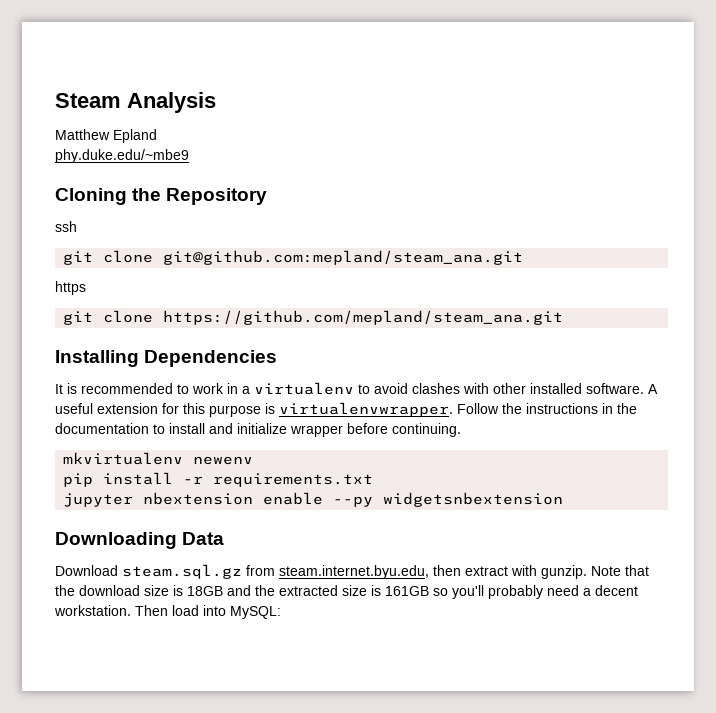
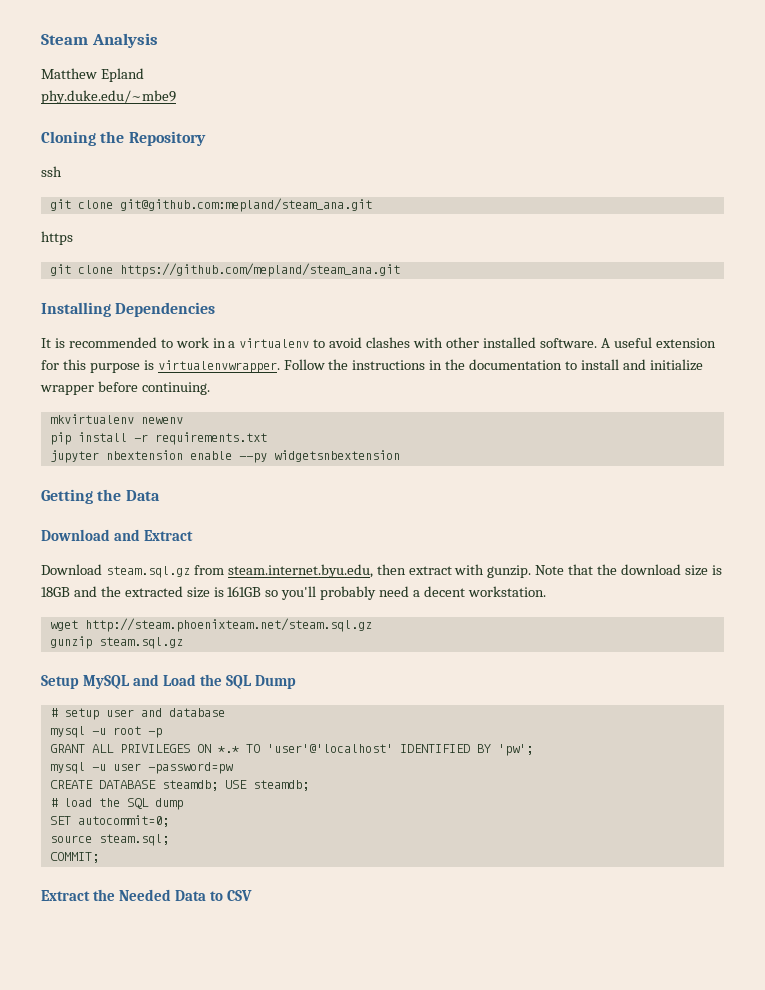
- Downloading Data
+ Getting the Data
+ Download and Extract
- Note that the download size is 18GB and the extracted size is 161GB so you'll probably need a decent workstation. Then load into MySQL:
+ Note that the download size is 18GB and the extracted size is 161GB so you'll probably need a decent workstation.
+ wget http://steam.phoenixteam.net/steam.sql.gz
+ gunzip steam.sql.gz
+ Setup MySQL and Load the SQL Dump
+ # setup user and database
+ mysql -u root -p
+ GRANT ALL PRIVILEGES ON *.* TO 'user'@'localhost' IDENTIFIED BY 'pw';
+ mysql -u user -password=pw
+ CREATE DATABASE steamdb; USE steamdb;
+ # load the SQL dump
+ SET autocommit=0;
+ source steam.sql;
+ COMMIT;
+ Extract the Needed Data to CSV

